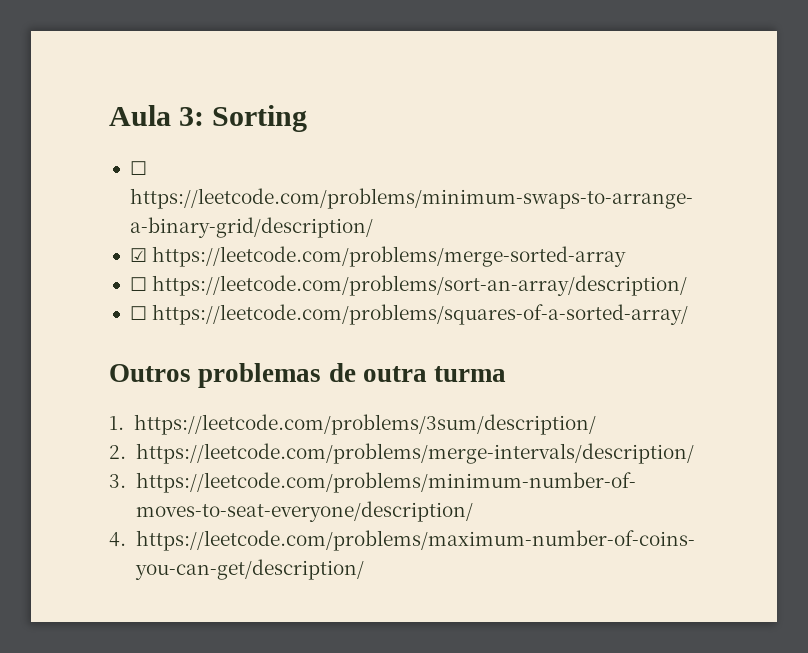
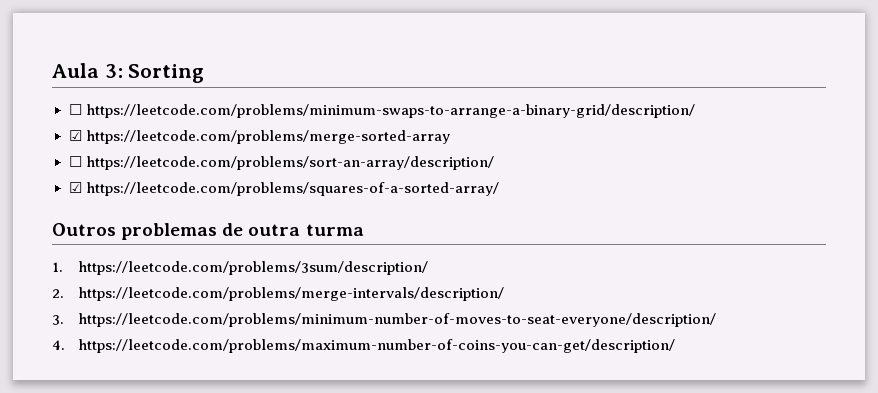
- ☐ https://leetcode.com/problems/squares-of-a-sorted-array/
+ ☑ https://leetcode.com/problems/squares-of-a-sorted-array/

